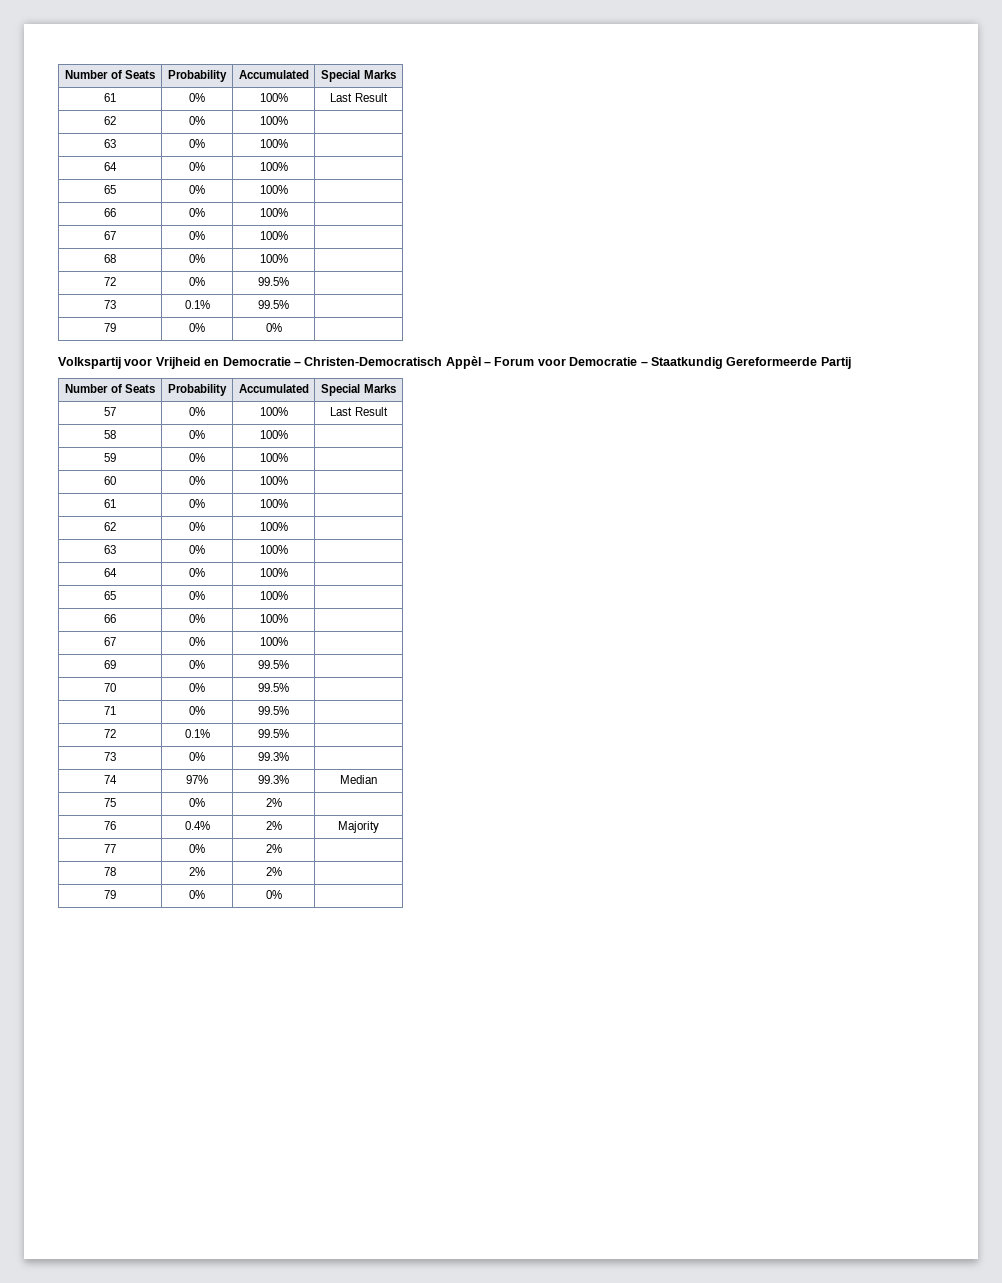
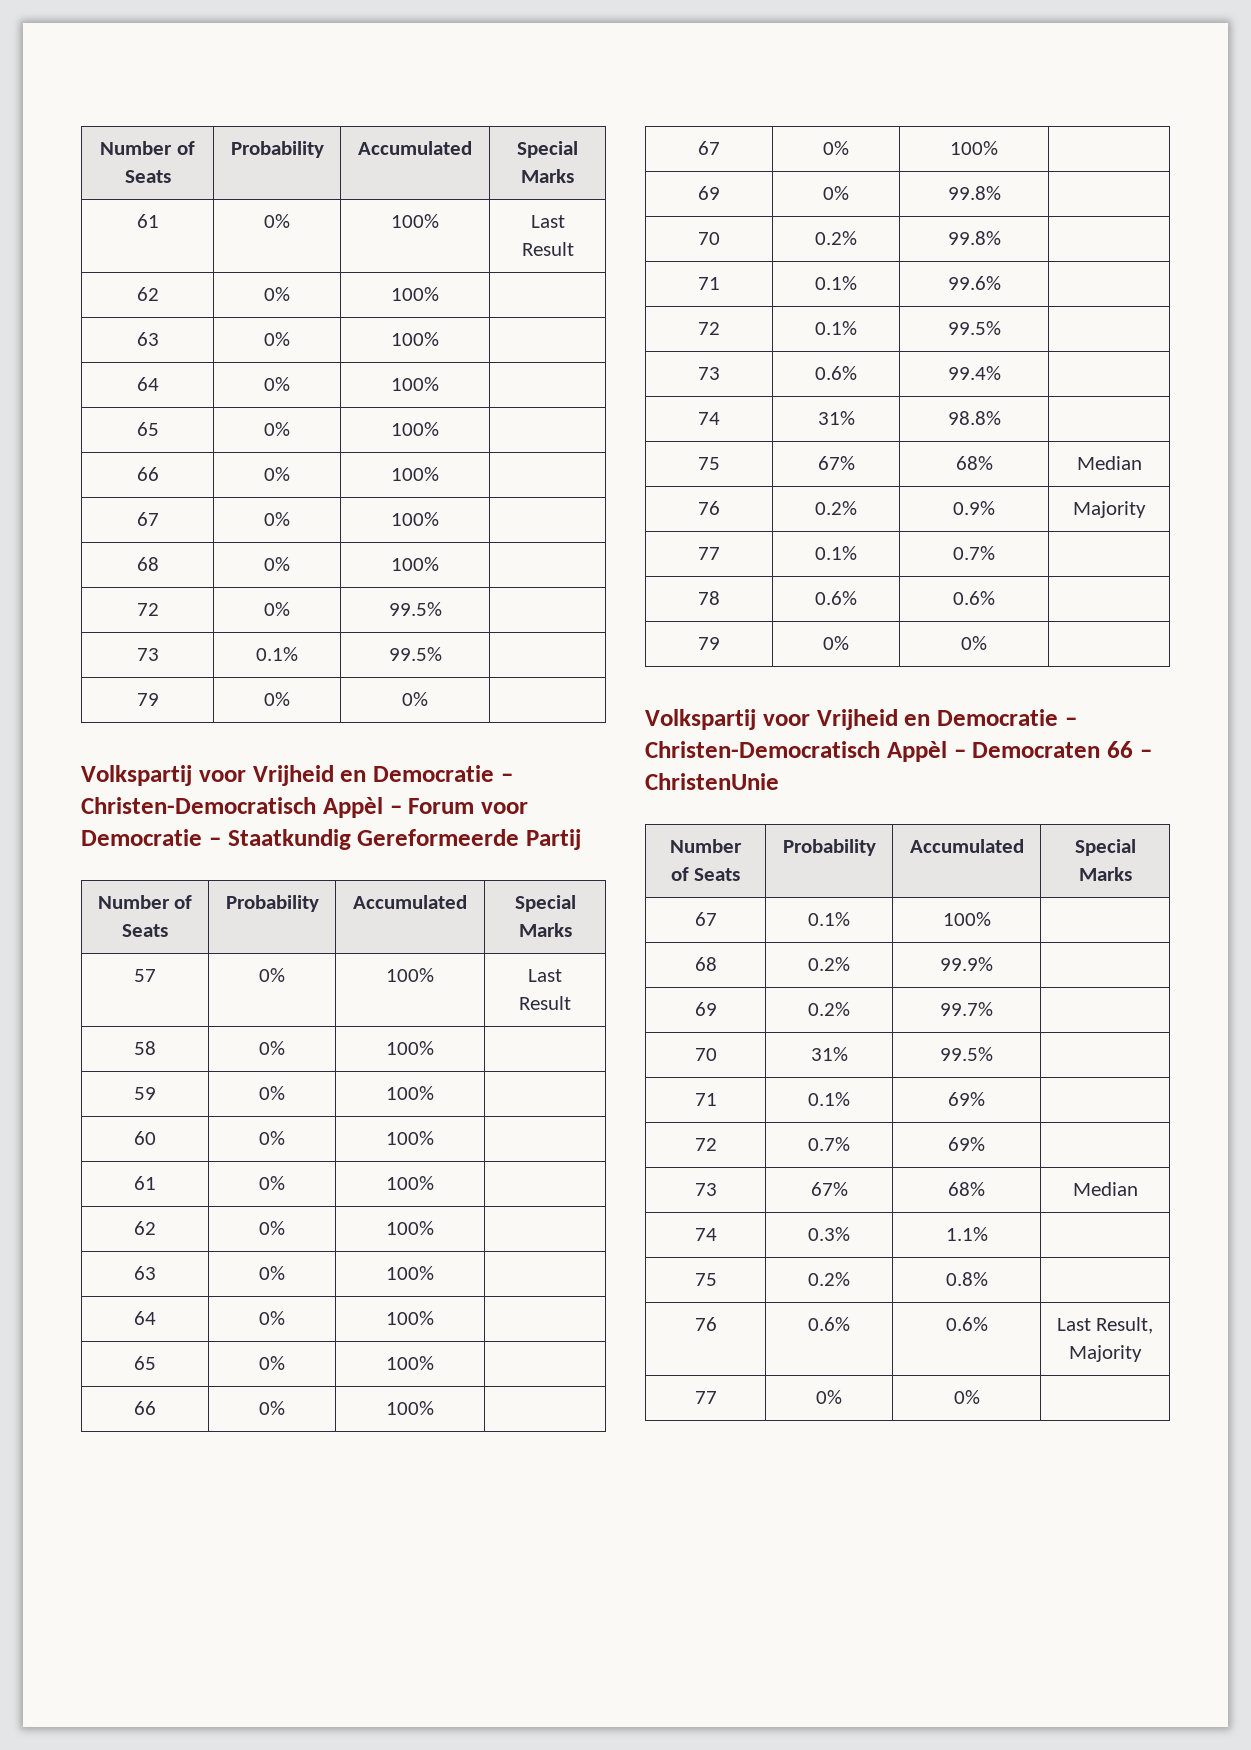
- 69 | 0% | 99.5% |
- 70 | 0% | 99.5% |
- 71 | 0% | 99.5% |
+ 69 | 0% | 99.8% |
+ 70 | 0.2% | 99.8% |
+ 71 | 0.1% | 99.6% |
- 73 | 0% | 99.3% |
- 74 | 97% | 99.3% | Median
- 75 | 0% | 2% |
- 76 | 0.4% | 2% | Majority
- 77 | 0% | 2% |
+ 73 | 0.6% | 99.4% |
+ 74 | 31% | 98.8% |
+ 75 | 67% | 68% | Median
+ 76 | 0.2% | 0.9% | Majority
+ 77 | 0.1% | 0.7% |
- 78 | 2% | 2% |
+ 78 | 0.6% | 0.6% |
  79 | 0% | 0% |
+ Volkspartij voor Vrijheid en Democratie – Christen-Democratisch Appèl – Democraten 66 – ChristenUnie
+ Number of Seats | Probability | Accumulated | Special Marks
+ 67 | 0.1% | 100% |
+ 68 | 0.2% | 99.9% |
+ 69 | 0.2% | 99.7% |
+ 70 | 31% | 99.5% |
+ 71 | 0.1% | 69% |
+ 72 | 0.7% | 69% |
+ 73 | 67% | 68% | Median
+ 74 | 0.3% | 1.1% |
+ 75 | 0.2% | 0.8% |
+ 76 | 0.6% | 0.6% | Last Result, Majority
+ 77 | 0% | 0% |

